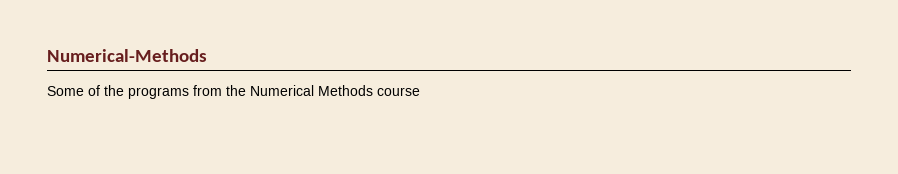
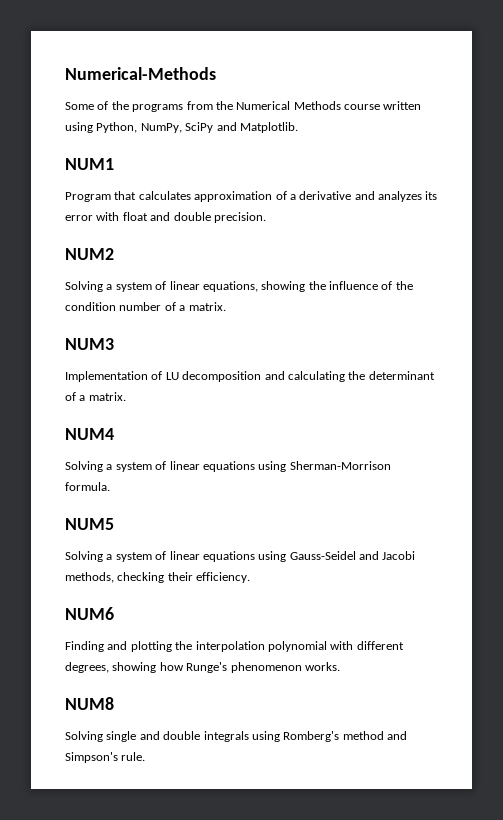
- Some of the programs from the Numerical Methods course
+ Some of the programs from the Numerical Methods course written using Python, NumPy, SciPy and Matplotlib.
+ NUM1
+ Program that calculates approximation of a derivative and analyzes its error with float and double precision.
+ NUM2
+ Solving a system of linear equations, showing the influence of the condition number of a matrix.
+ NUM3
+ Implementation of LU decomposition and calculating the determinant of a matrix.
+ NUM4
+ Solving a system of linear equations using Sherman-Morrison formula.
+ NUM5
+ Solving a system of linear equations using Gauss-Seidel and Jacobi methods, checking their efficiency.
+ NUM6
+ Finding and plotting the interpolation polynomial with different degrees, showing how Runge's phenomenon works.
+ NUM8
+ Solving single and double integrals using Romberg's method and Simpson's rule.

